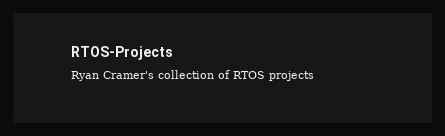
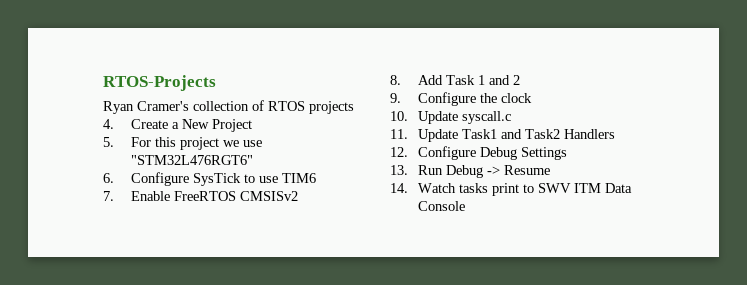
+ 4. Create a New Project
+ 5. For this project we use "STM32L476RGT6"
+ 6. Configure SysTick to use TIM6
+ 7. Enable FreeRTOS CMSISv2
+ 8. Add Task 1 and 2
+ 9. Configure the clock
+ 10. Update syscall.c
+ 11. Update Task1 and Task2 Handlers
+ 12. Configure Debug Settings
+ 13. Run Debug -> Resume
+ 14. Watch tasks print to SWV ITM Data Console

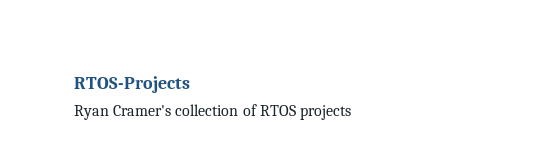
- 4. Create a New Project
- 5. For this project we use "STM32L476RGT6"
- 6. Configure SysTick to use TIM6
- 7. Enable FreeRTOS CMSISv2
- 8. Add Task 1 and 2
- 9. Configure the clock
- 10. Update syscall.c
- 11. Update Task1 and Task2 Handlers
- 12. Configure Debug Settings
- 13. Run Debug -> Resume
- 14. Watch tasks print to SWV ITM Data Console

